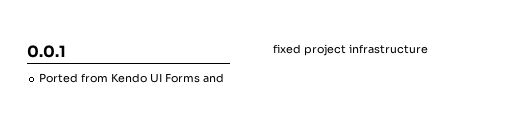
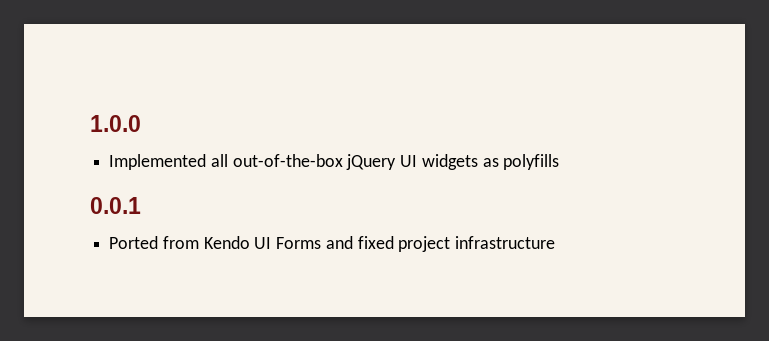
+ 1.0.0
+ Implemented all out-of-the-box jQuery UI widgets as polyfills

